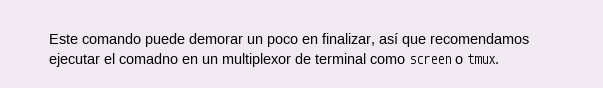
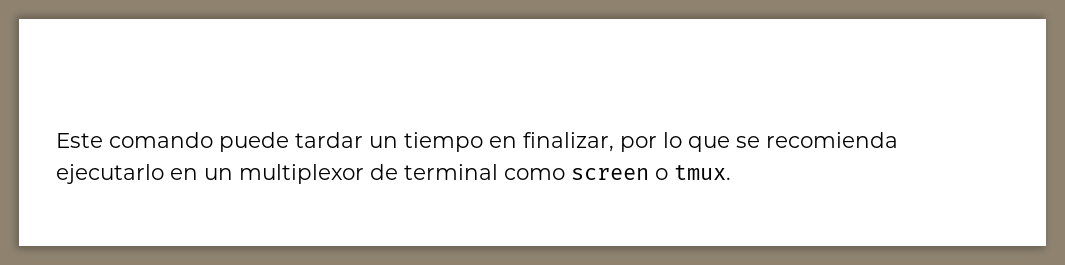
- Este comando puede demorar un poco en finalizar, así que recomendamos ejecutar el comadno en un multiplexor de terminal como screen o tmux.
+ Este comando puede tardar un tiempo en finalizar, por lo que se recomienda ejecutarlo en un multiplexor de terminal como screen o tmux.

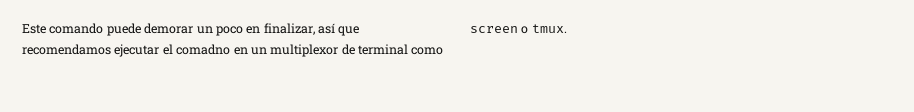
- Este comando puede tardar un tiempo en finalizar, por lo que se recomienda ejecutarlo en un multiplexor de terminal como screen o tmux.
+ Este comando puede demorar un poco en finalizar, así que recomendamos ejecutar el comadno en un multiplexor de terminal como screen o tmux.

